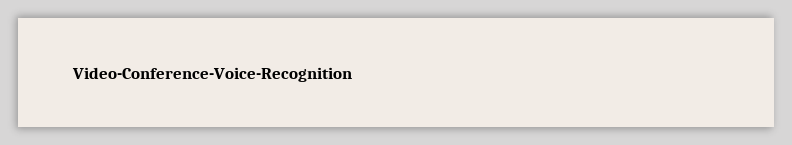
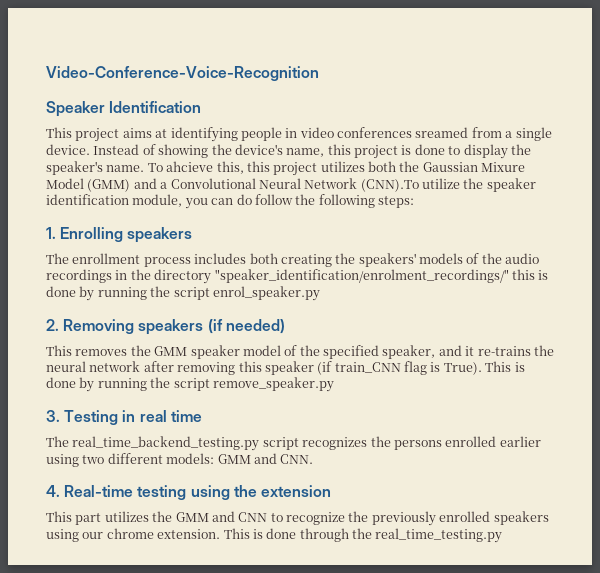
+ Speaker Identification
+ This project aims at identifying people in video conferences sreamed from a single device. Instead of showing the device's name, this project is done to display the speaker's name. To ahcieve this, this project utilizes both the Gaussian Mixure Model (GMM) and a Convolutional Neural Network (CNN).To utilize the speaker identification module, you can do follow the following steps:
+ 1. Enrolling speakers
+ The enrollment process includes both creating the speakers' models of the audio recordings in the directory "speaker_identification/enrolment_recordings/" this is done by running the script enrol_speaker.py
+ 2. Removing speakers (if needed)
+ This removes the GMM speaker model of the specified speaker, and it re-trains the neural network after removing this speaker (if train_CNN flag is True). This is done by running the script remove_speaker.py
+ 3. Testing in real time
+ The real_time_backend_testing.py script recognizes the persons enrolled earlier using two different models: GMM and CNN.
+ 4. Real-time testing using the extension
+ This part utilizes the GMM and CNN to recognize the previously enrolled speakers using our chrome extension. This is done through the real_time_testing.py

